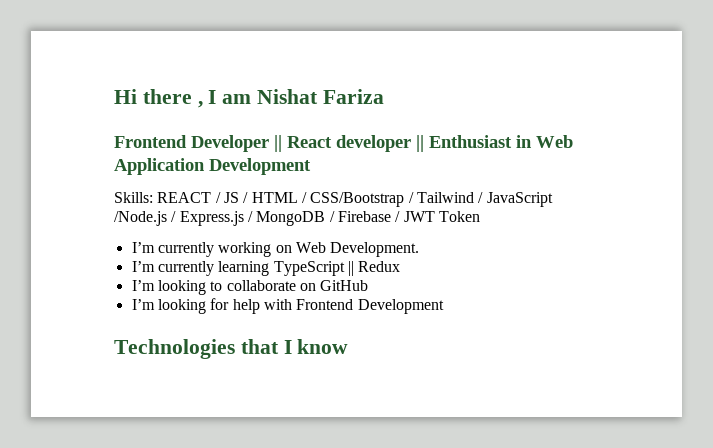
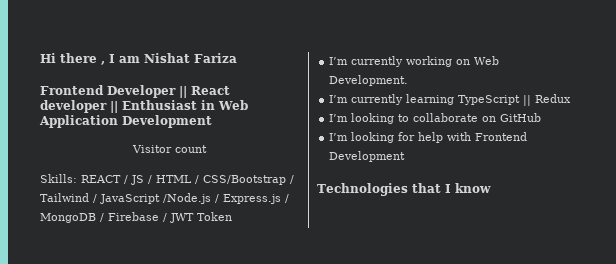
+ Visitor count

